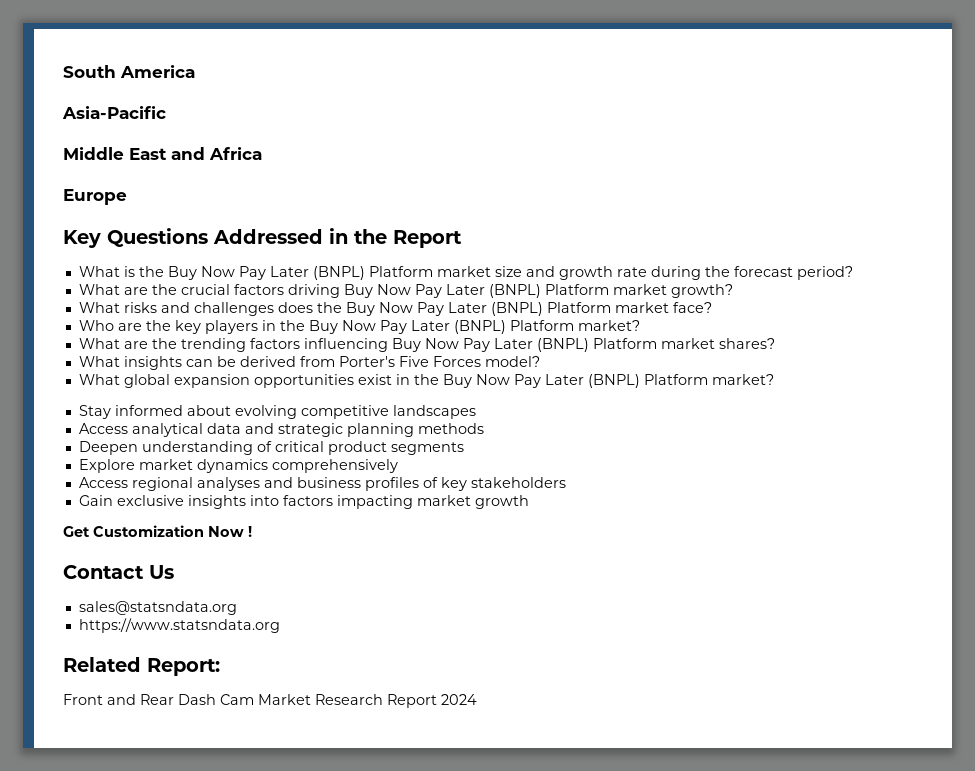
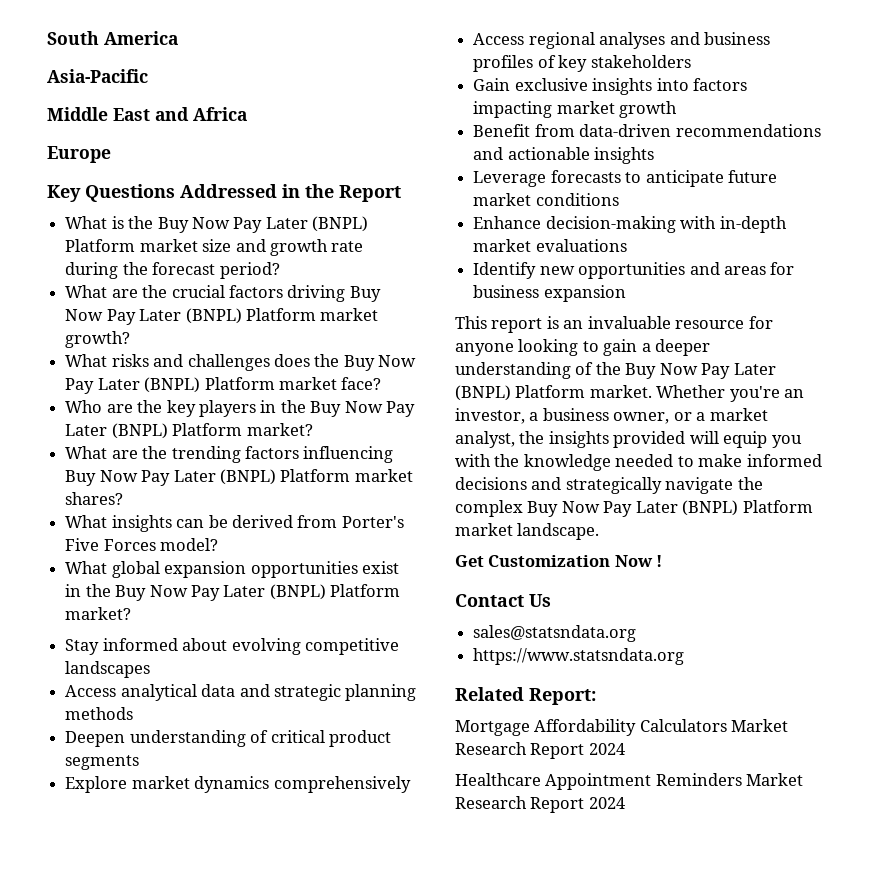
+ Benefit from data-driven recommendations and actionable insights
+ Leverage forecasts to anticipate future market conditions
+ Enhance decision-making with in-depth market evaluations
+ Identify new opportunities and areas for business expansion
+ This report is an invaluable resource for anyone looking to gain a deeper understanding of the Buy Now Pay Later (BNPL) Platform market. Whether you're an investor, a business owner, or a market analyst, the insights provided will equip you with the knowledge needed to make informed decisions and strategically navigate the complex Buy Now Pay Later (BNPL) Platform market landscape.
- Front and Rear Dash Cam Market Research Report 2024
+ Mortgage Affordability Calculators Market Research Report 2024
+ Healthcare Appointment Reminders Market Research Report 2024

